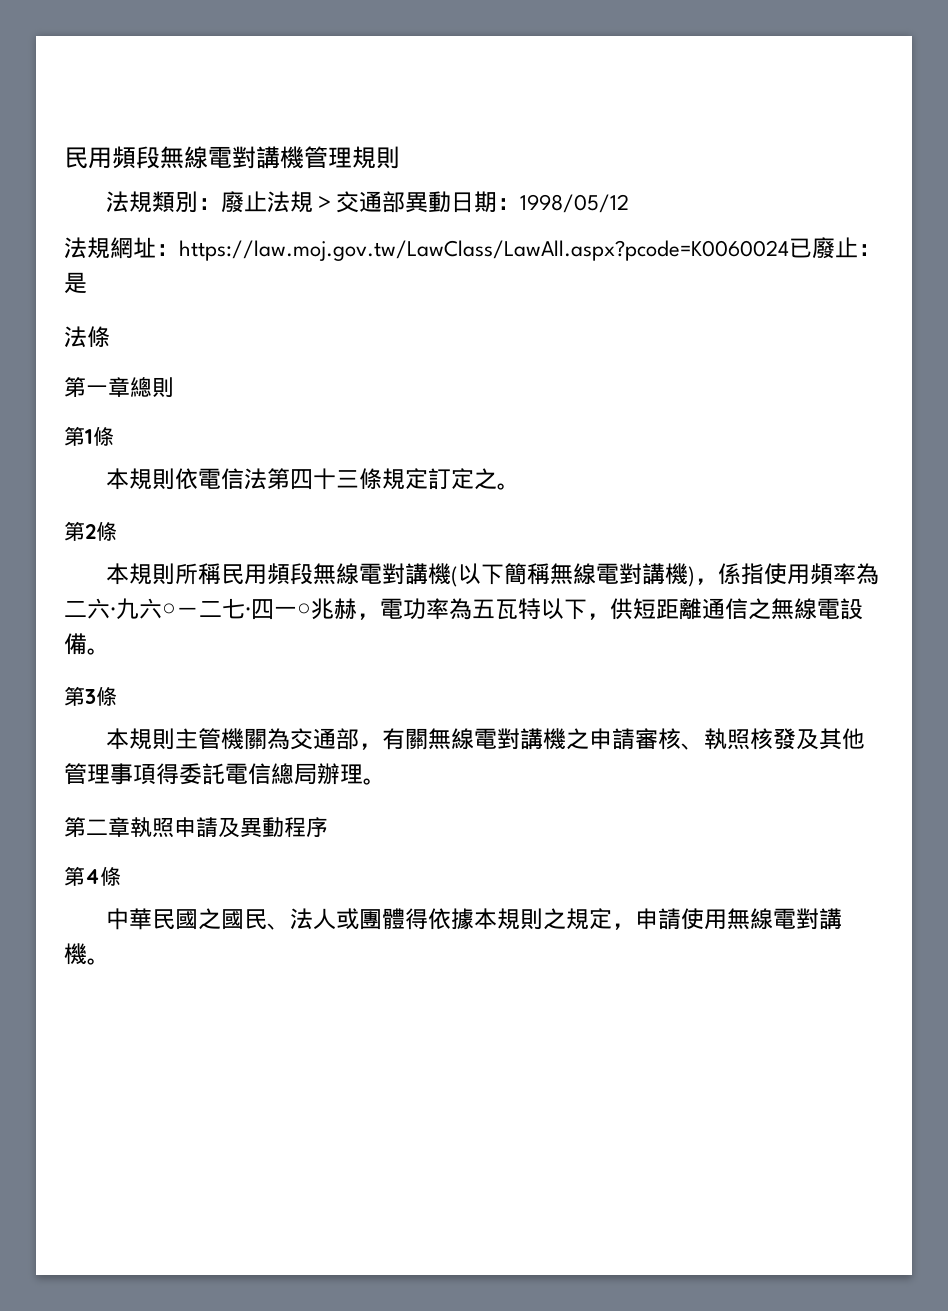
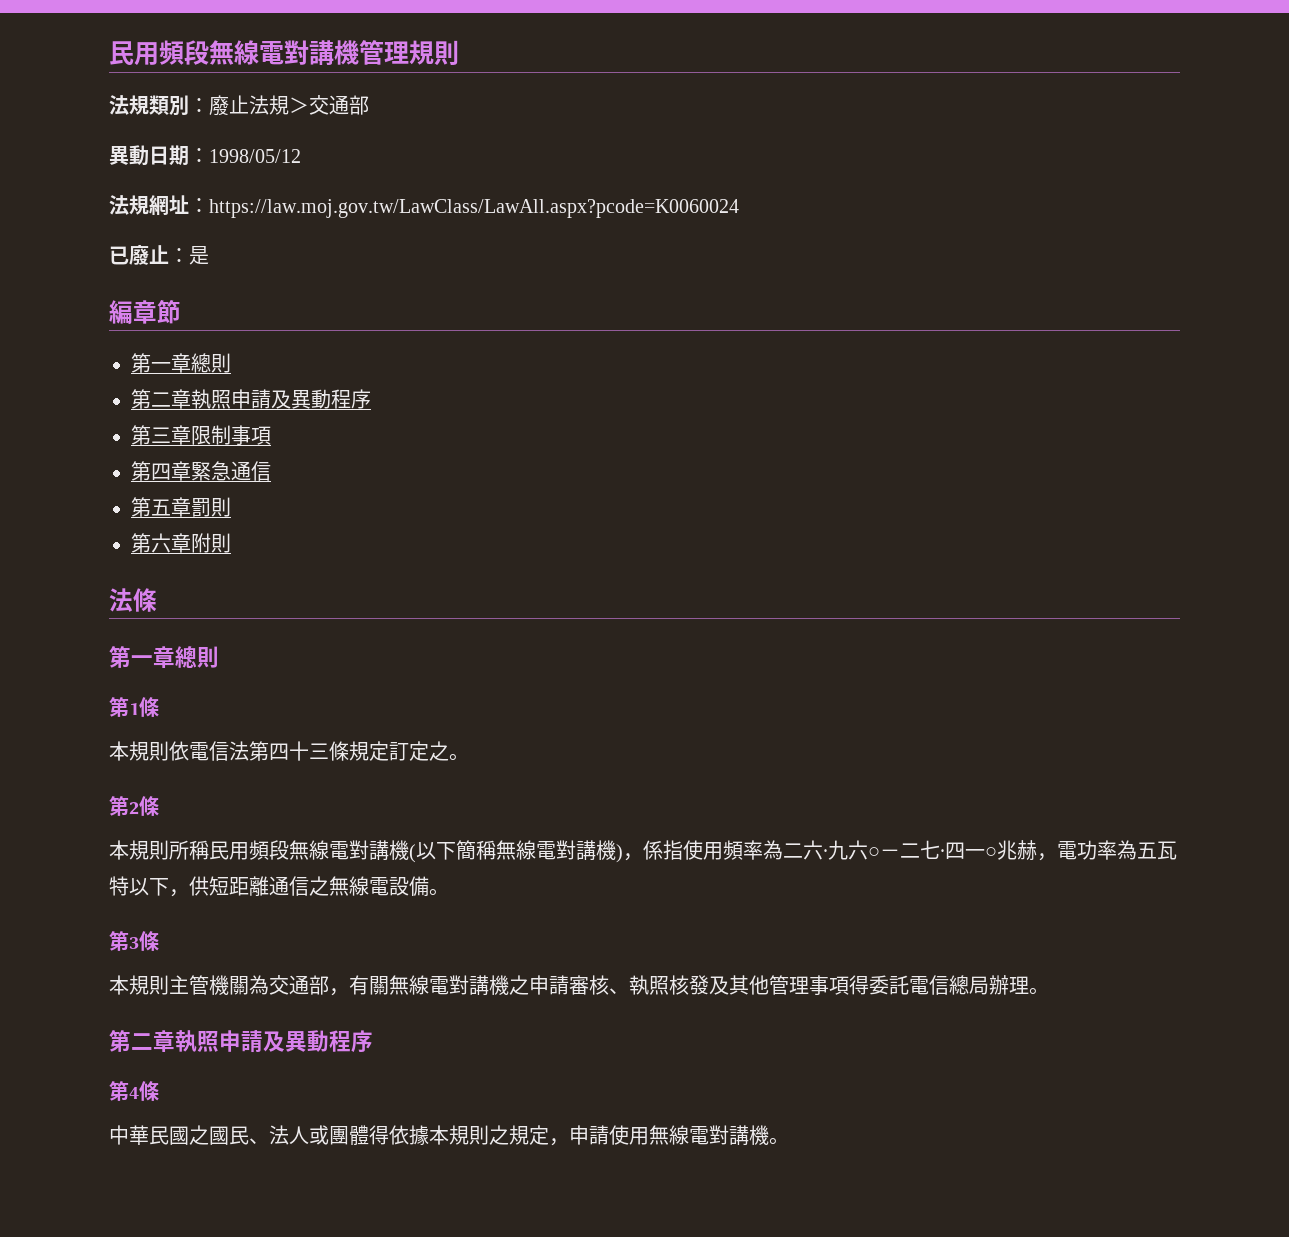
- 法規類別：廢止法規＞交通部異動日期：1998/05/12
+ 法規類別：廢止法規＞交通部
+ 異動日期：1998/05/12
- 法規網址：https://law.moj.gov.tw/LawClass/LawAll.aspx?pcode=K0060024已廢止：是
+ 法規網址：https://law.moj.gov.tw/LawClass/LawAll.aspx?pcode=K0060024
+ 已廢止：是
+ 編章節
+ 第一章總則
+ 第二章執照申請及異動程序
+ 第三章限制事項
+ 第四章緊急通信
+ 第五章罰則
+ 第六章附則

